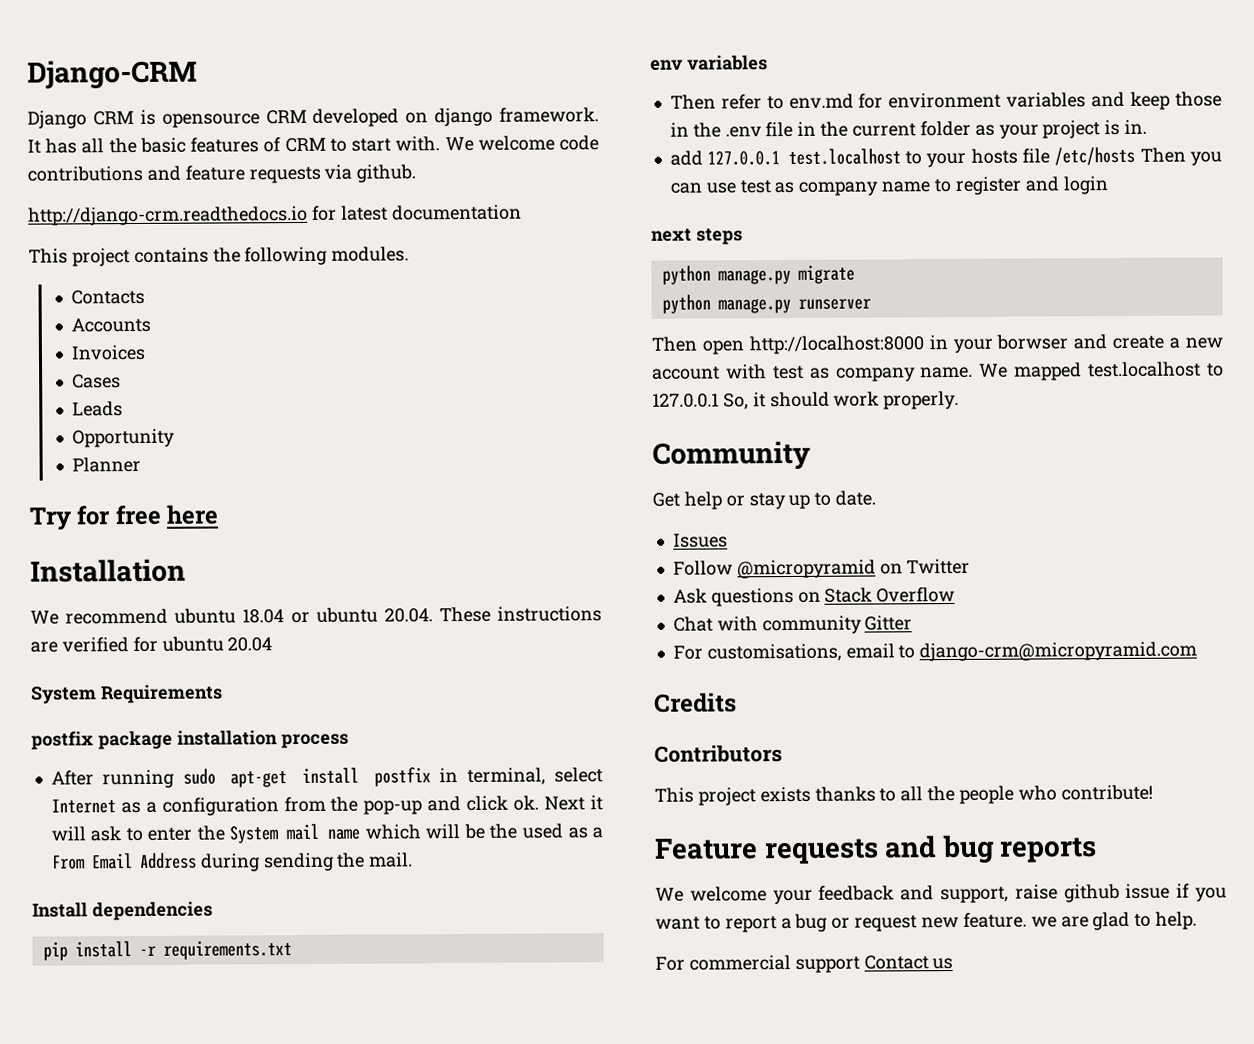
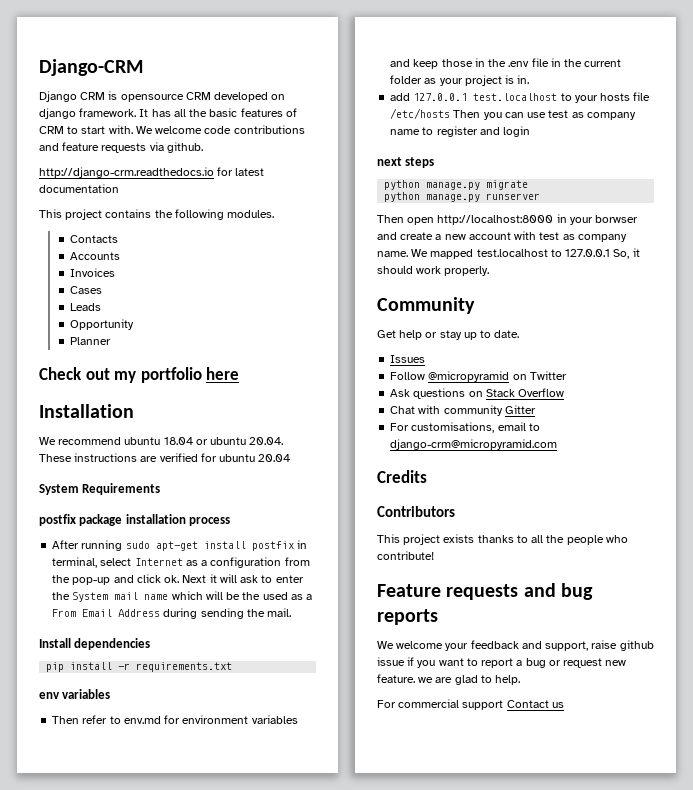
- Try for free here
+ Check out my portfolio here

